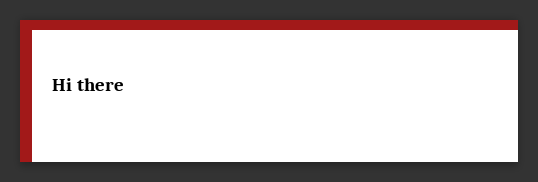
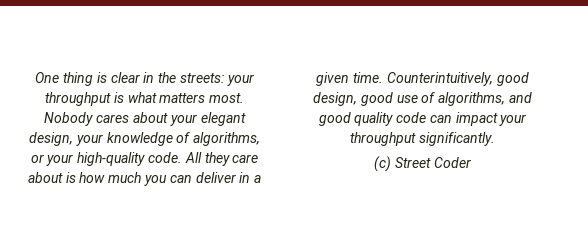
- Hi there
+ One thing is clear in the streets: your throughput is what matters most. Nobody cares about your elegant design, your knowledge of algorithms, or your high-quality code. All they care about is how much you can deliver in a given time. Counterintuitively, good design, good use of algorithms, and good quality code can impact your throughput significantly.
+ (c) Street Coder

